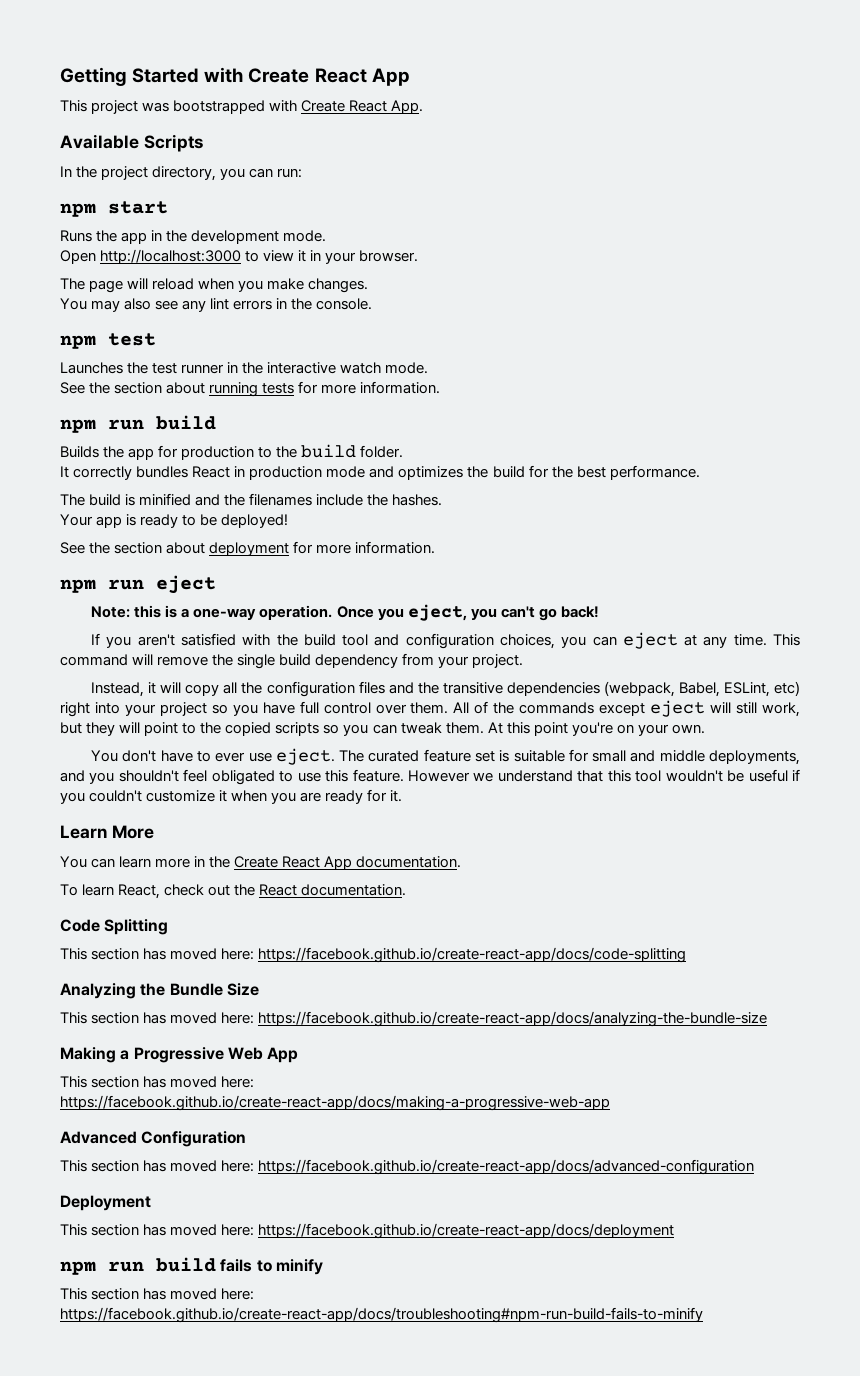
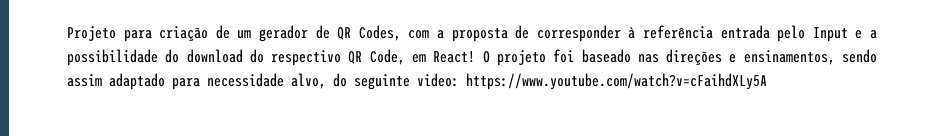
- Getting Started with Create React App
- This project was bootstrapped with Create React App.
- Available Scripts
- In the project directory, you can run:
- npm start
- Runs the app in the development mode.
- Open http://localhost:3000 to view it in your browser.
- The page will reload when you make changes.
- You may also see any lint errors in the console.
- npm test
- Launches the test runner in the interactive watch mode.
- See the section about running tests for more information.
- npm run build
- Builds the app for production to the build folder.
- It correctly bundles React in production mode and optimizes the build for the best performance.
- The build is minified and the filenames include the hashes.
- Your app is ready to be deployed!
- See the section about deployment for more information.
- npm run eject
- Note: this is a one-way operation. Once you eject, you can't go back!
- If you aren't satisfied with the build tool and configuration choices, you can eject at any time. This command will remove the single build dependency from your project.
- Instead, it will copy all the configuration files and the transitive dependencies (webpack, Babel, ESLint, etc) right into your project so you have full control over them. All of the commands except eject will still work, but they will point to the copied scripts so you can tweak them. At this point you're on your own.
- You don't have to ever use eject. The curated feature set is suitable for small and middle deployments, and you shouldn't feel obligated to use this feature. However we understand that this tool wouldn't be useful if you couldn't customize it when you are ready for it.
- Learn More
- You can learn more in the Create React App documentation.
- To learn React, check out the React documentation.
- Code Splitting
- This section has moved here: https://facebook.github.io/create-react-app/docs/code-splitting
- Analyzing the Bundle Size
- This section has moved here: https://facebook.github.io/create-react-app/docs/analyzing-the-bundle-size
- Making a Progressive Web App
- This section has moved here: https://facebook.github.io/create-react-app/docs/making-a-progressive-web-app
- Advanced Configuration
- This section has moved here: https://facebook.github.io/create-react-app/docs/advanced-configuration
- Deployment
- This section has moved here: https://facebook.github.io/create-react-app/docs/deployment
- npm run build fails to minify
- This section has moved here: https://facebook.github.io/create-react-app/docs/troubleshooting#npm-run-build-fails-to-minify
+ Projeto para criação de um gerador de QR Codes, com a proposta de corresponder à referência entrada pelo Input e a possibilidade do download do respectivo QR Code, em React! O projeto foi baseado nas direções e ensinamentos, sendo assim adaptado para necessidade alvo, do seguinte video: https://www.youtube.com/watch?v=cFaihdXLy5A

